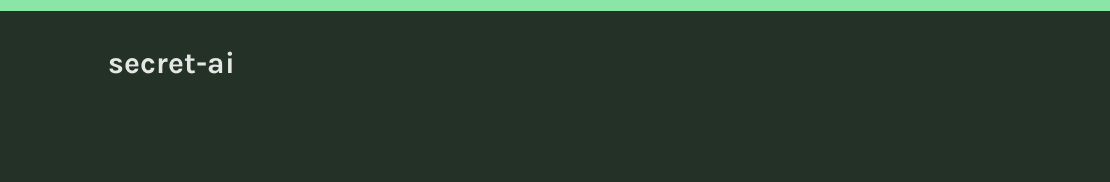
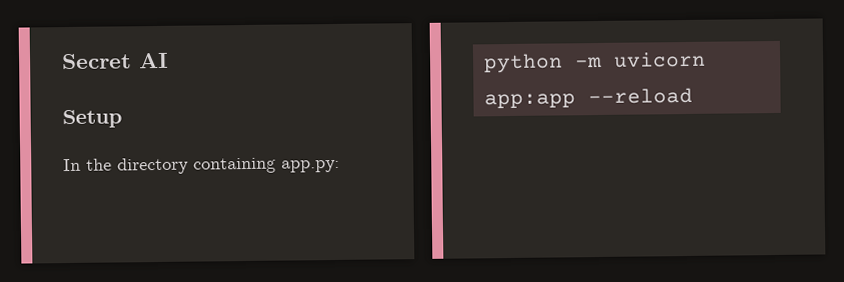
- secret-ai
+ Secret AI
+ Setup
+ In the directory containing app.py:
+ python -m uvicorn app:app --reload

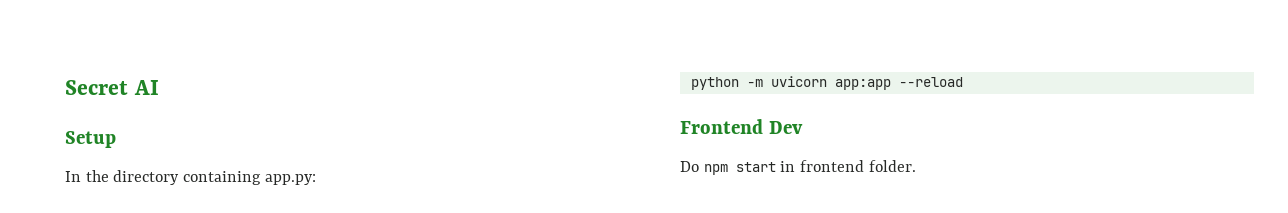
+ Frontend Dev
+ Do npm start in frontend folder.

